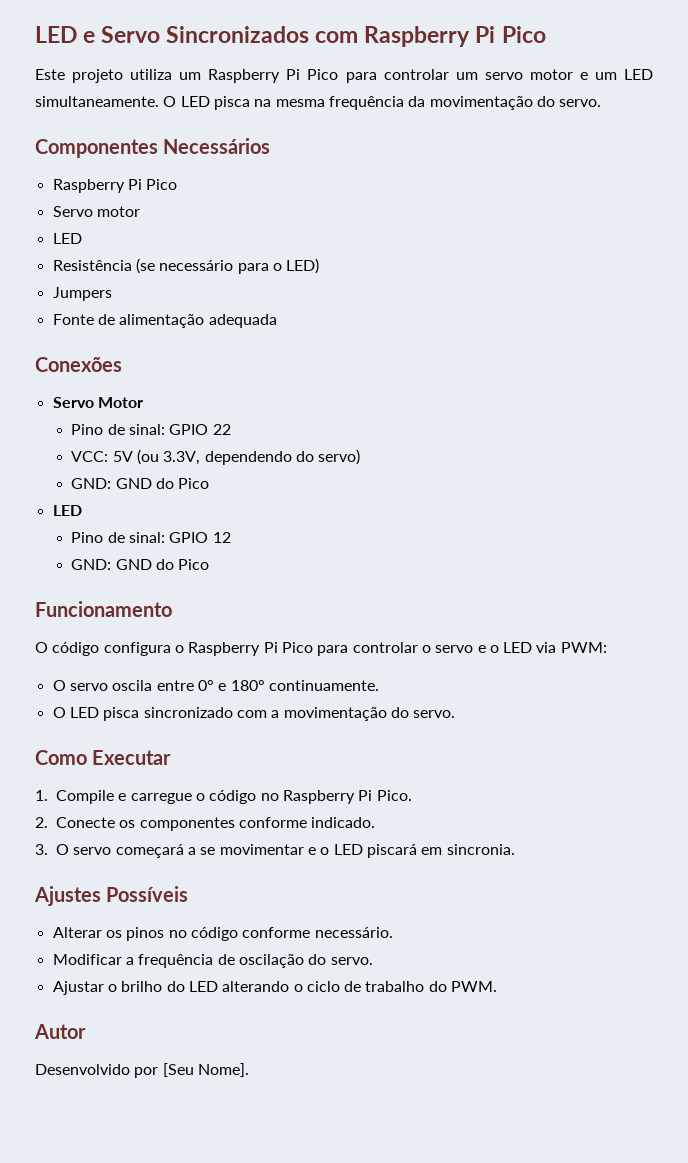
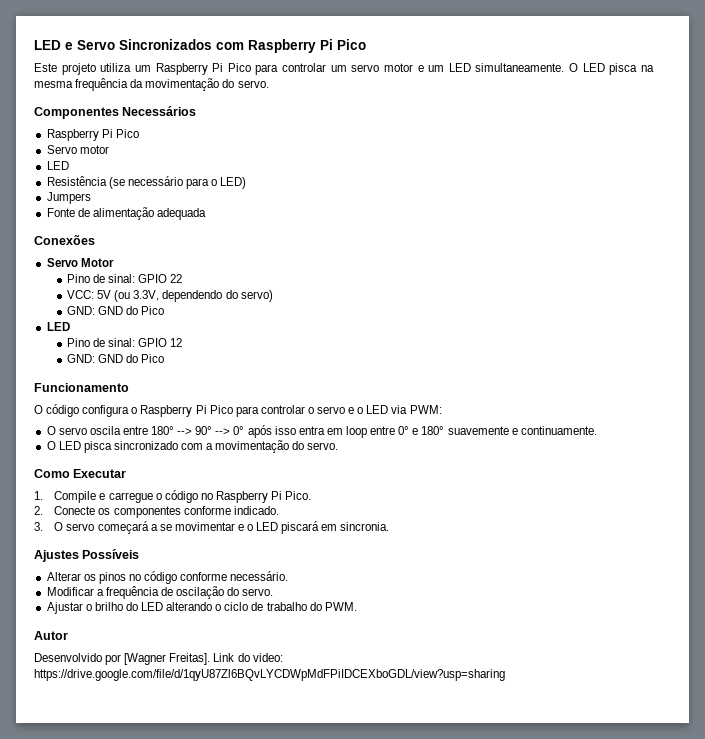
- O servo oscila entre 0° e 180° continuamente.
+ O servo oscila entre 180° --> 90° --> 0° após isso entra em loop entre 0° e 180° suavemente e continuamente.
- Desenvolvido por [Seu Nome].
+ Desenvolvido por [Wagner Freitas]. Link do video: https://drive.google.com/file/d/1qyU87Zl6BQvLYCDWpMdFPiIDCEXboGDL/view?usp=sharing

